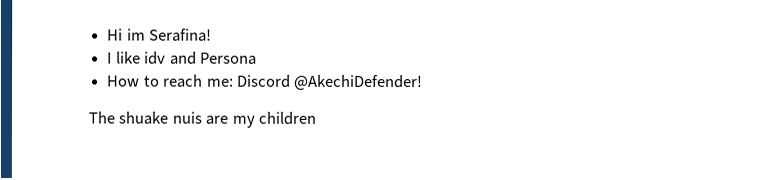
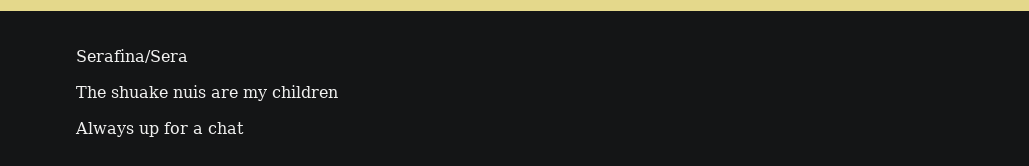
- Hi im Serafina!
- I like idv and Persona
- How to reach me: Discord @AkechiDefender!
+ Serafina/Sera
+ Always up for a chat

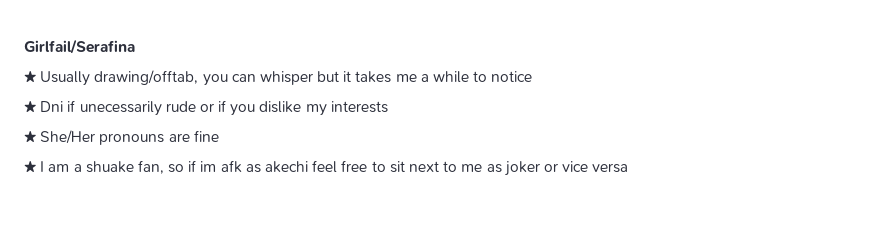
- Serafina/Sera
- The shuake nuis are my children
- Always up for a chat
+ Girlfail/Serafina
+ ★ Usually drawing/offtab, you can whisper but it takes me a while to notice
+ ★ Dni if unecessarily rude or if you dislike my interests
+ ★ She/Her pronouns are fine
+ ★ I am a shuake fan, so if im afk as akechi feel free to sit next to me as joker or vice versa

